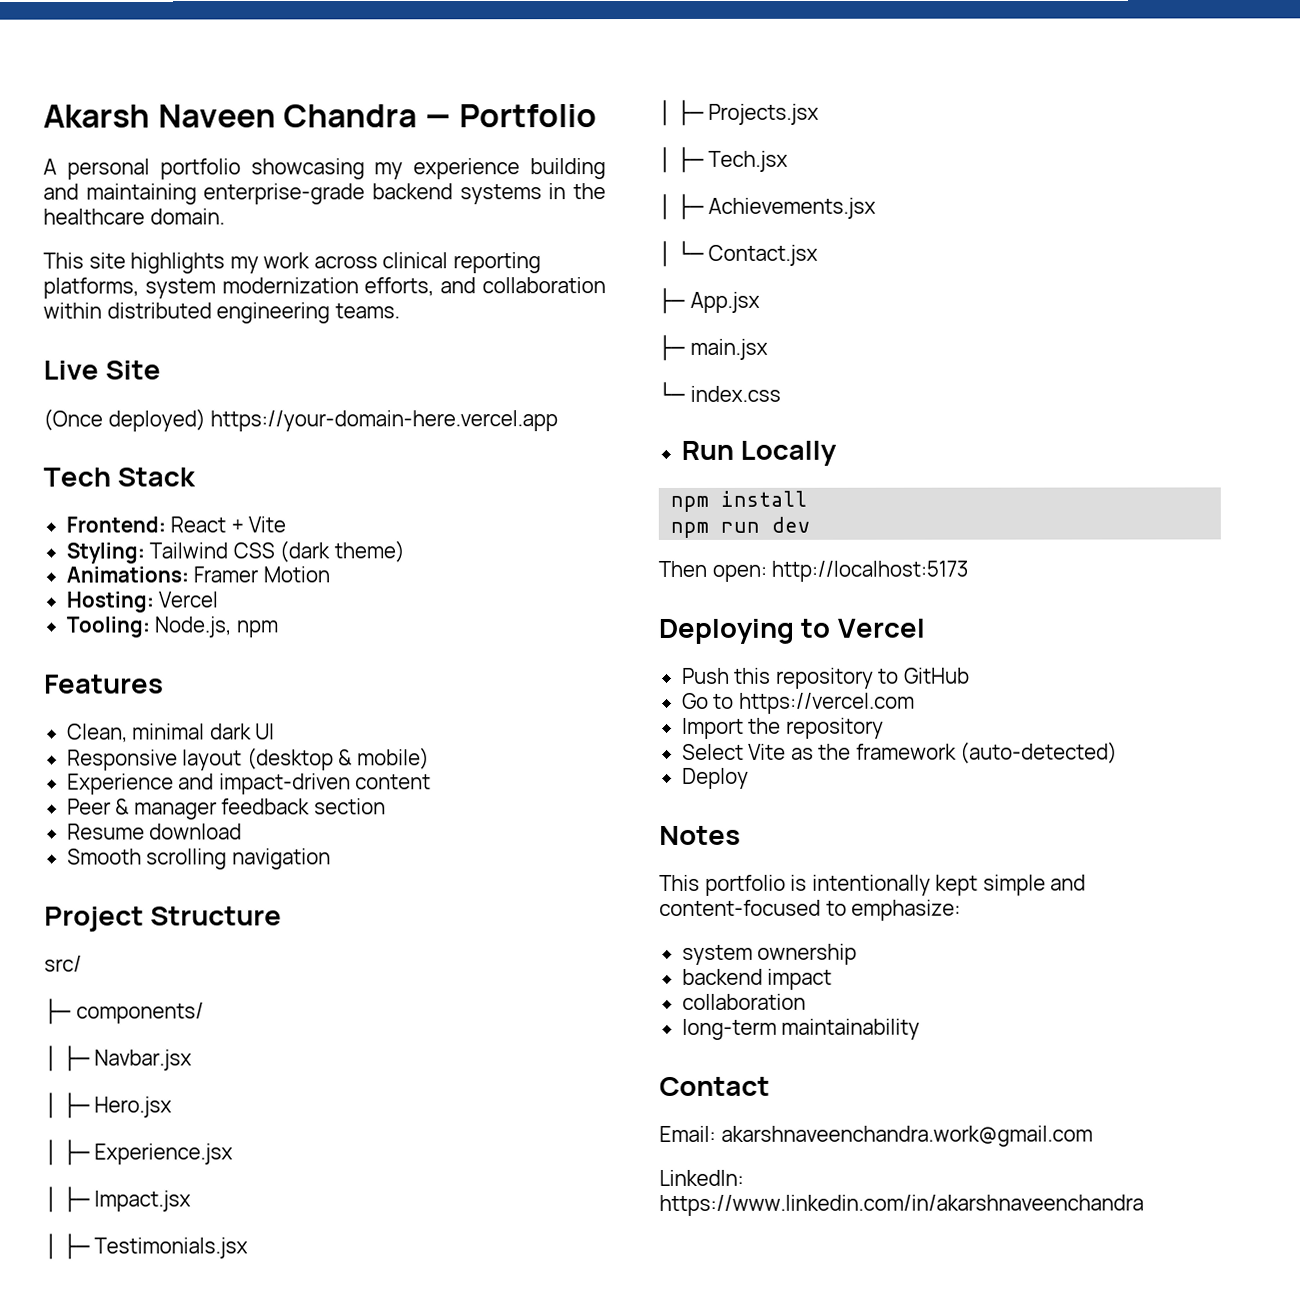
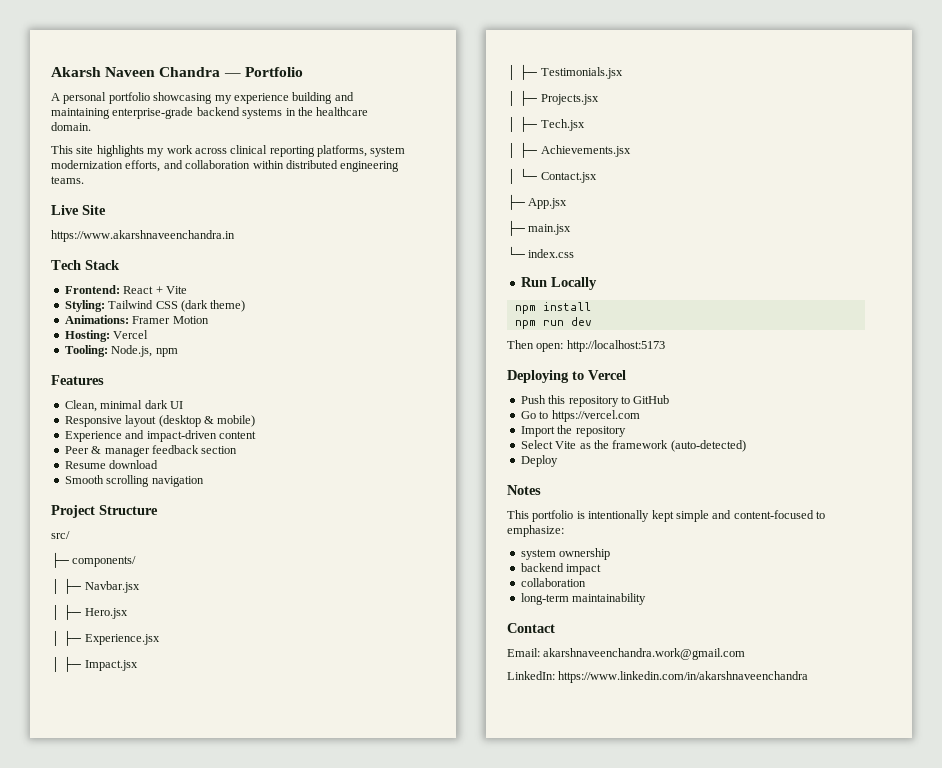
- (Once deployed) https://your-domain-here.vercel.app
+ https://www.akarshnaveenchandra.in

